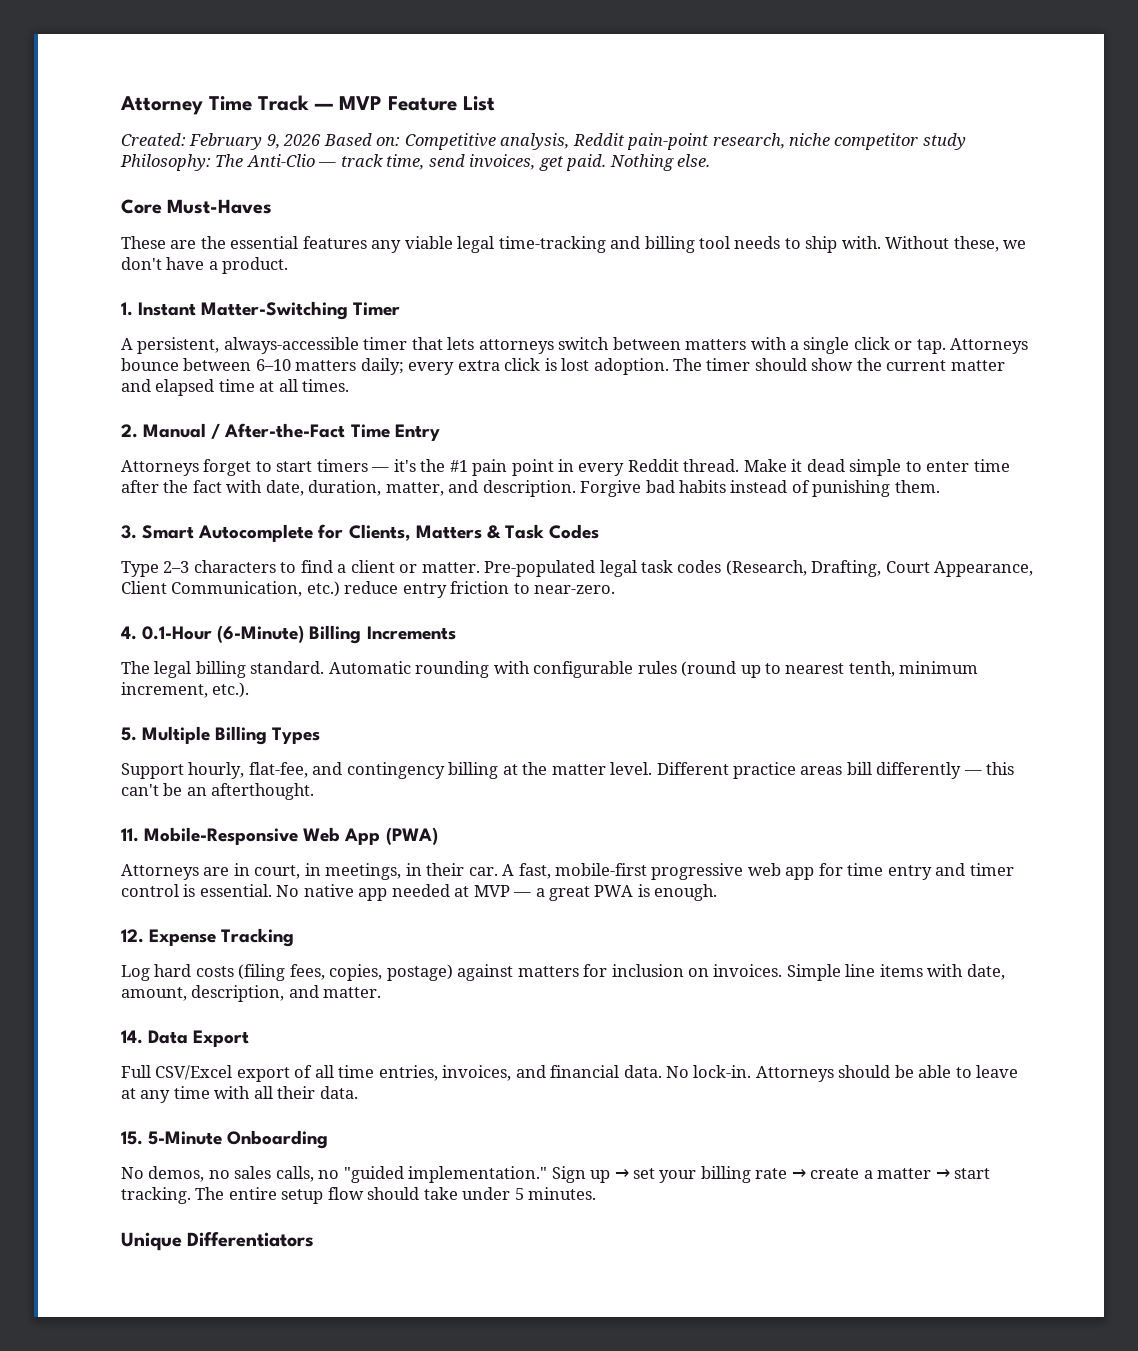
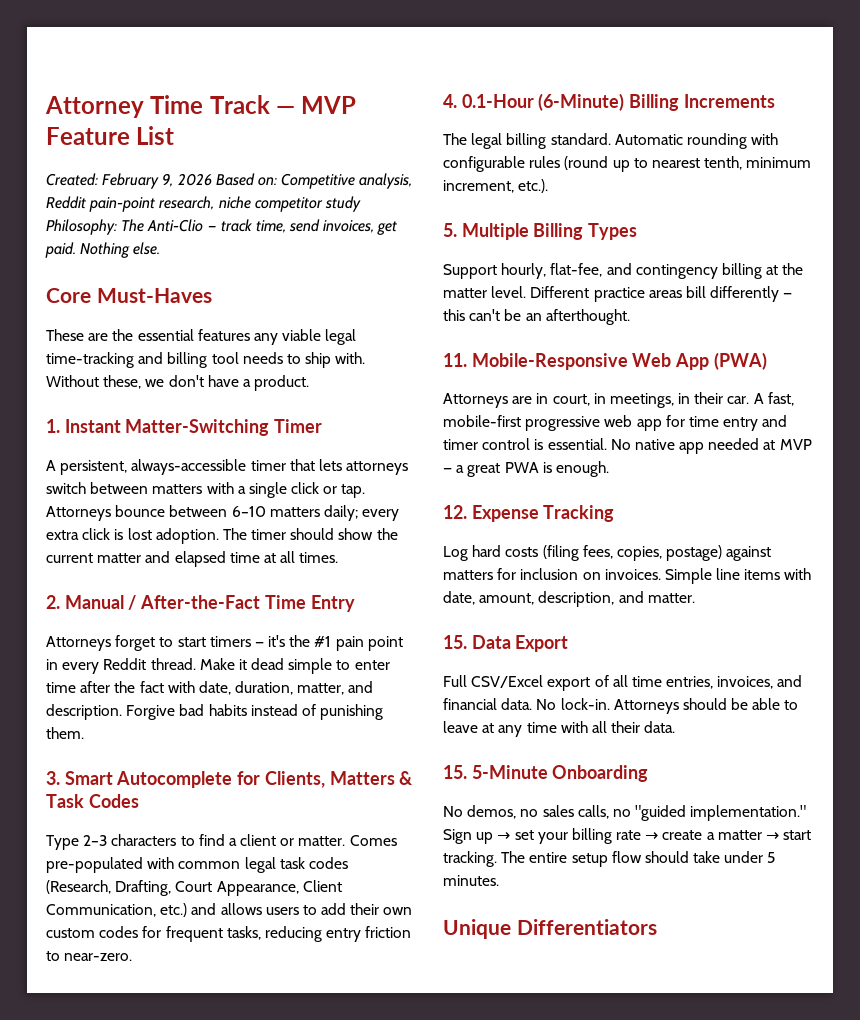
- Pre-populated legal task codes (Research, Drafting, Court Appearance, Client Communication, etc.) reduce entry friction to near-zero.
+ Comes pre-populated with common legal task codes (Research, Drafting, Court Appearance, Client Communication, etc.) and allows users to add their own custom codes for frequent tasks, reducing entry friction to near-zero.
- 14. Data Export
+ 15. Data Export

